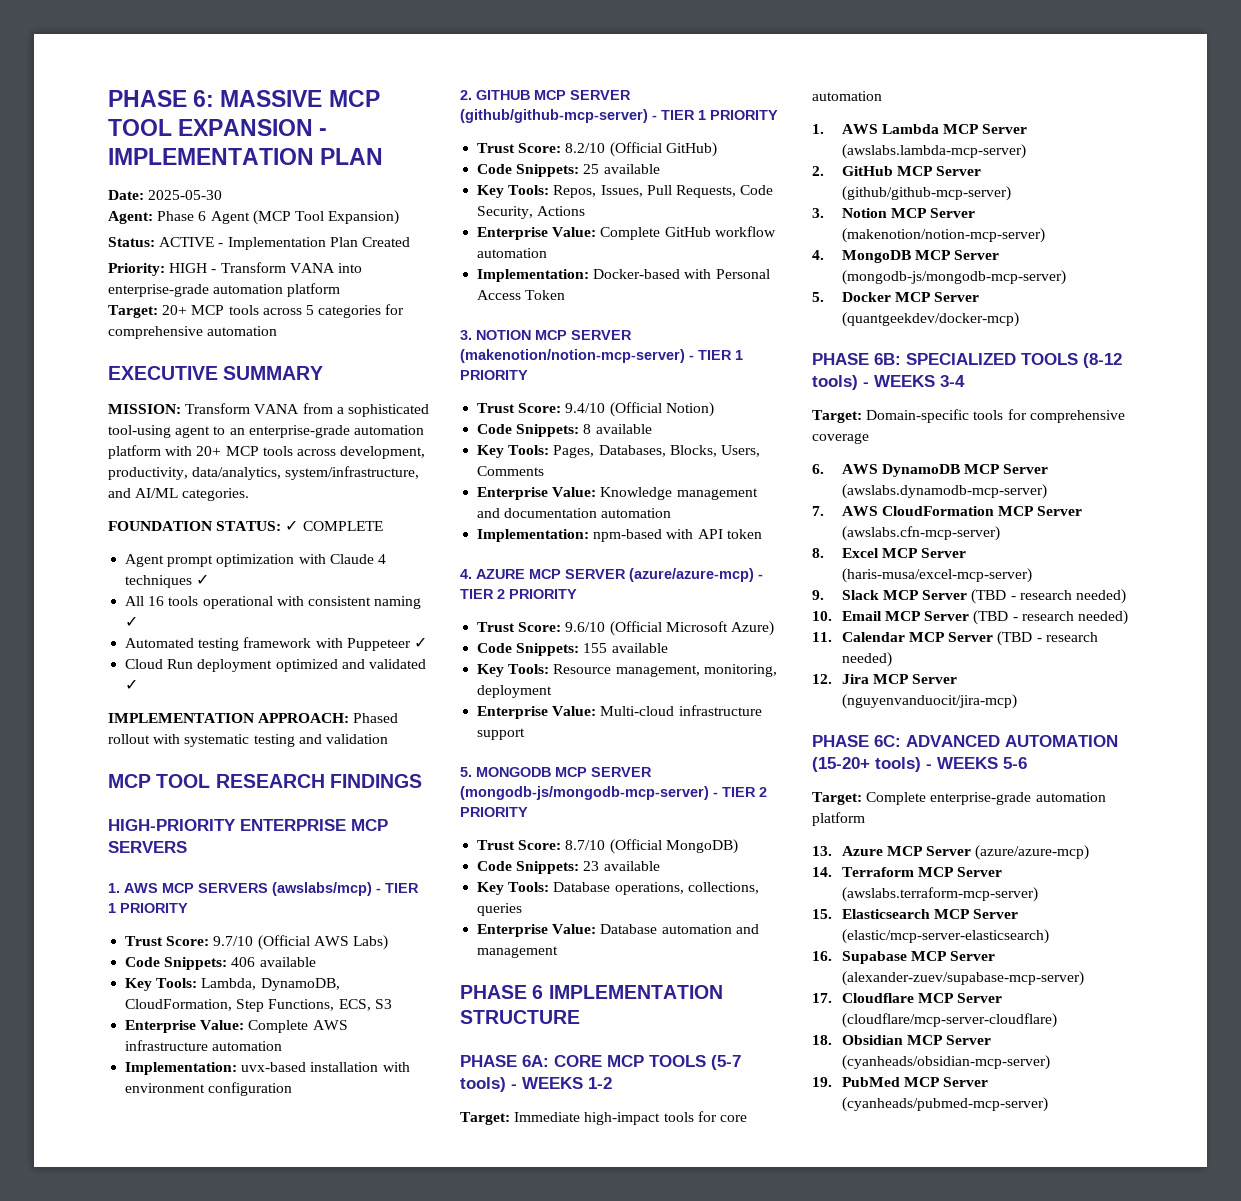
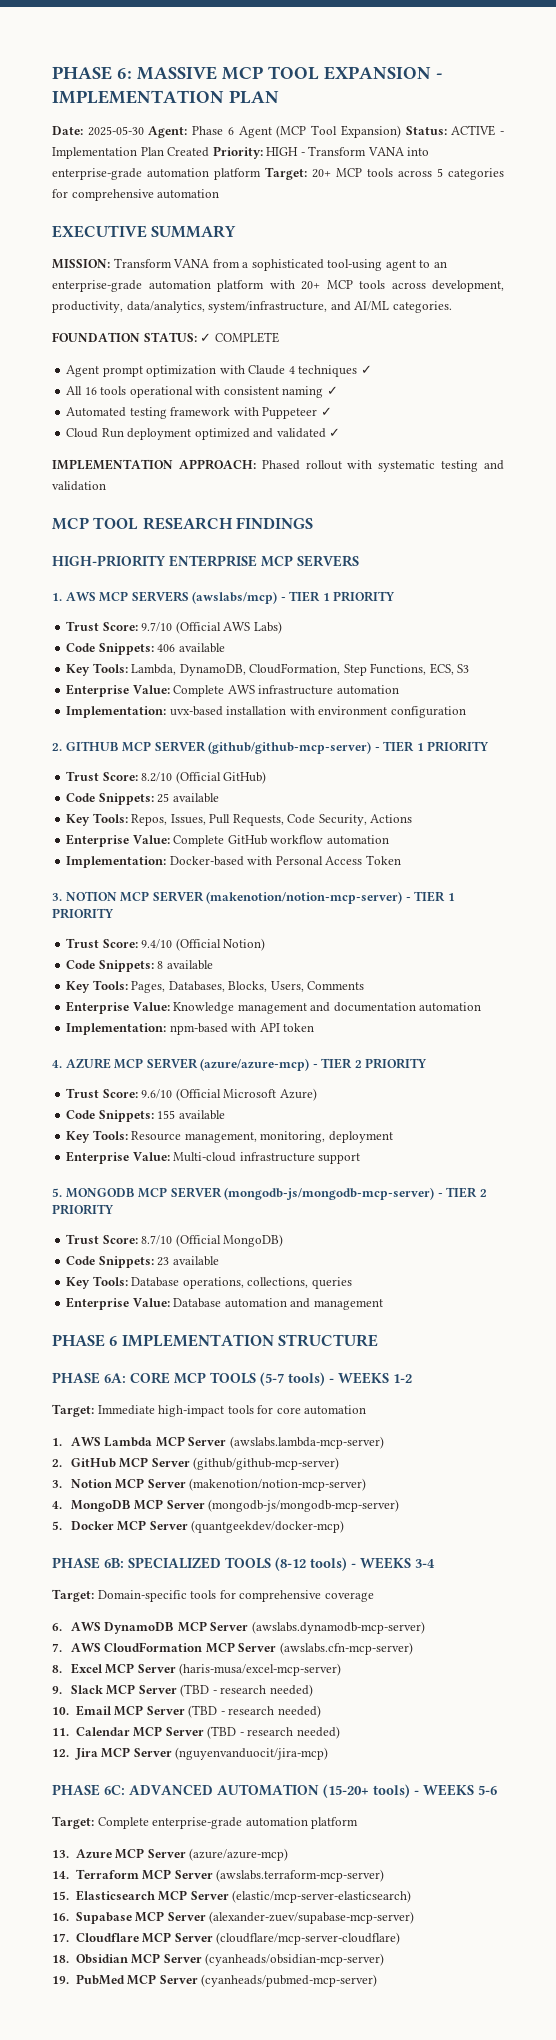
- Date: 2025-05-30
- Agent: Phase 6 Agent (MCP Tool Expansion)
- Status: ACTIVE - Implementation Plan Created
- Priority: HIGH - Transform VANA into enterprise-grade automation platform
- Target: 20+ MCP tools across 5 categories for comprehensive automation
+ Date: 2025-05-30 Agent: Phase 6 Agent (MCP Tool Expansion) Status: ACTIVE - Implementation Plan Created Priority: HIGH - Transform VANA into enterprise-grade automation platform Target: 20+ MCP tools across 5 categories for comprehensive automation

